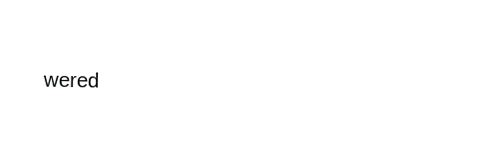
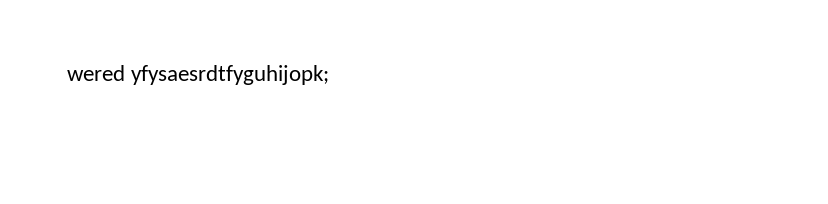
- wered
+ wered yfysaesrdtfyguhijopk;

